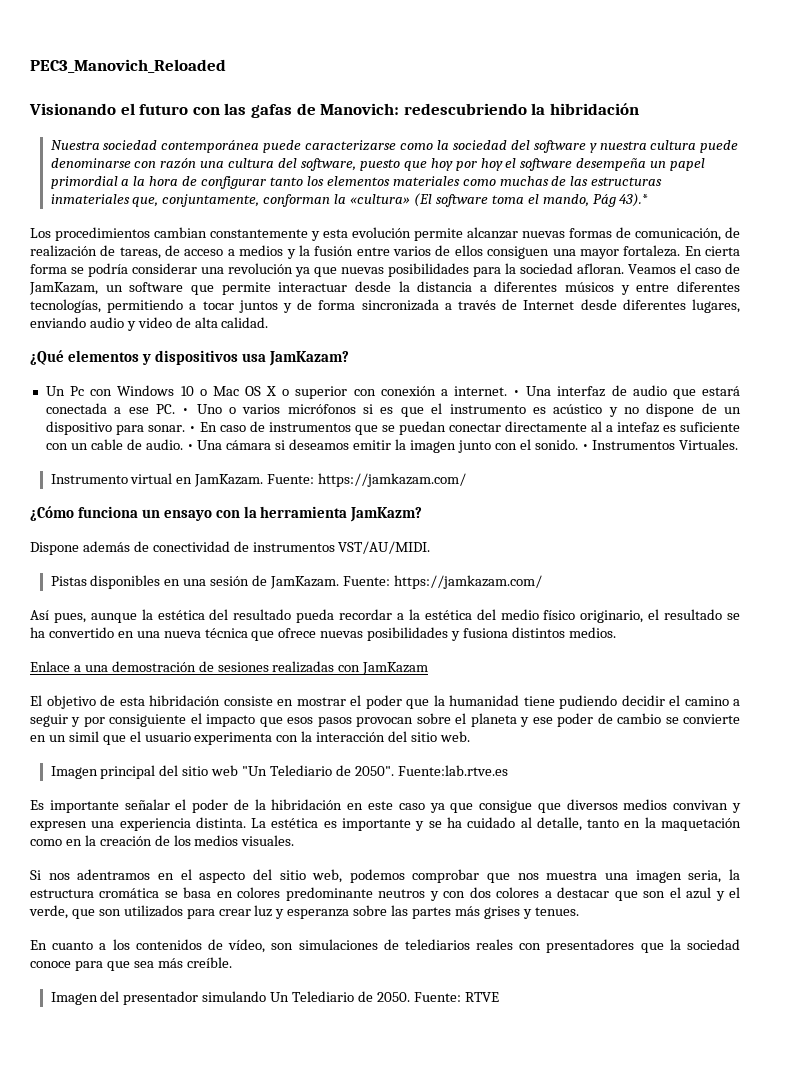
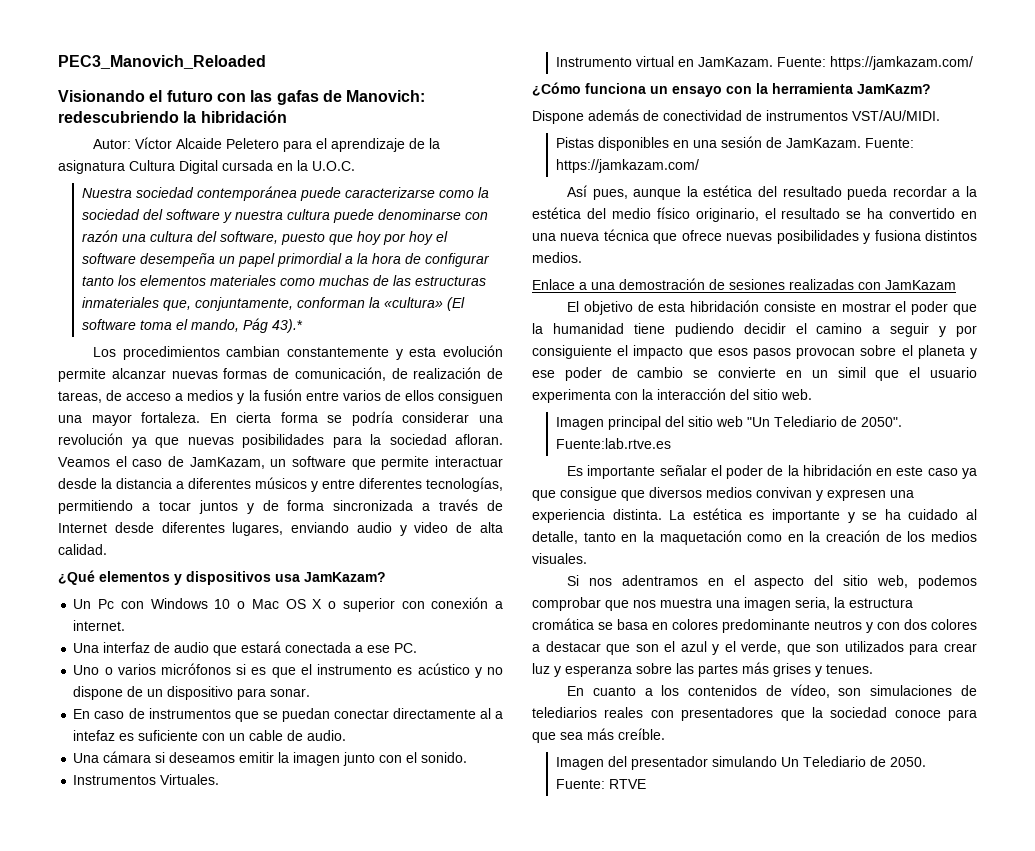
+ Autor: Víctor Alcaide Peletero para el aprendizaje de la asignatura Cultura Digital cursada en la U.O.C.
- Un Pc con Windows 10 o Mac OS X o superior con conexión a internet. • Una interfaz de audio que estará conectada a ese PC. • Uno o varios micrófonos si es que el instrumento es acústico y no dispone de un dispositivo para sonar. • En caso de instrumentos que se puedan conectar directamente al a intefaz es suficiente con un cable de audio. • Una cámara si deseamos emitir la imagen junto con el sonido. • Instrumentos Virtuales.
+ Un Pc con Windows 10 o Mac OS X o superior con conexión a internet.
+ Una interfaz de audio que estará conectada a ese PC.
+ Uno o varios micrófonos si es que el instrumento es acústico y no dispone de un dispositivo para sonar.
+ En caso de instrumentos que se puedan conectar directamente al a intefaz es suficiente con un cable de audio.
+ Una cámara si deseamos emitir la imagen junto con el sonido.
+ Instrumentos Virtuales.

